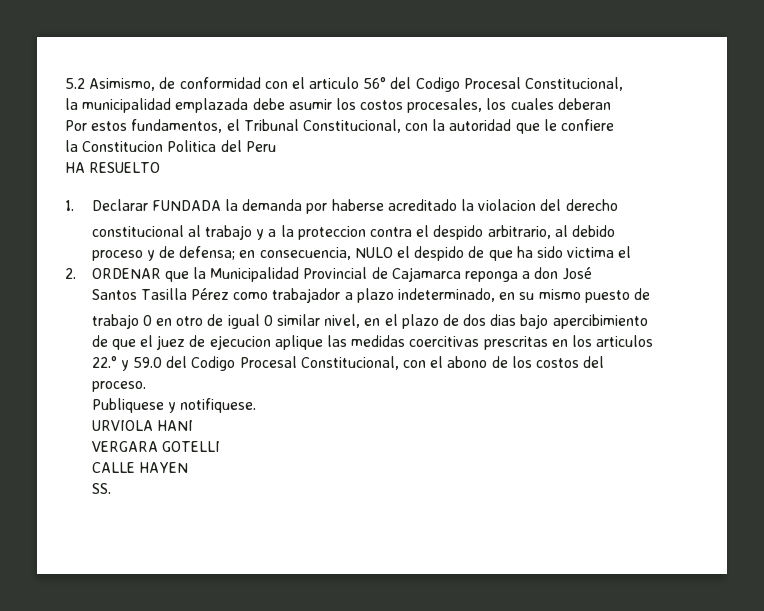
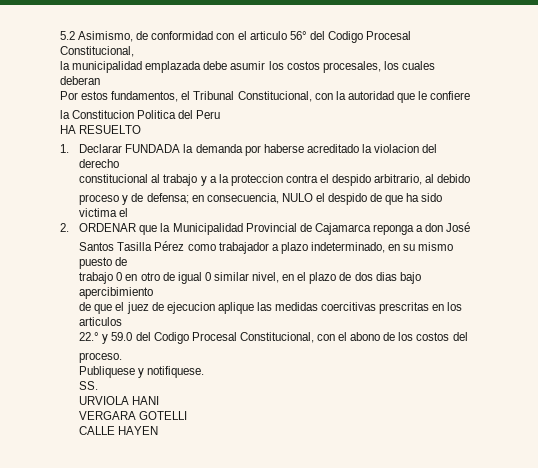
+ SS.
- SS.

